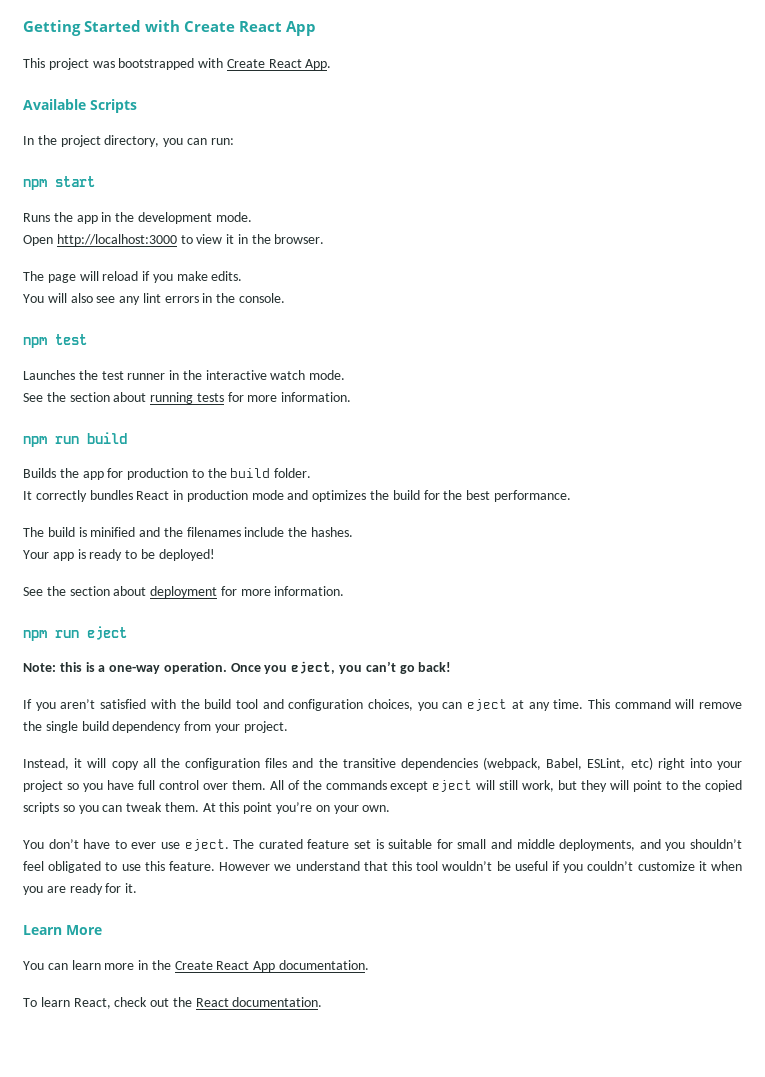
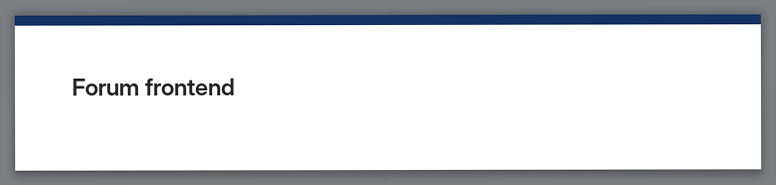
- Getting Started with Create React App
- This project was bootstrapped with Create React App.
- Available Scripts
- In the project directory, you can run:
- npm start
- Runs the app in the development mode.
- Open http://localhost:3000 to view it in the browser.
- The page will reload if you make edits.
- You will also see any lint errors in the console.
- npm test
- Launches the test runner in the interactive watch mode.
- See the section about running tests for more information.
- npm run build
- Builds the app for production to the build folder.
- It correctly bundles React in production mode and optimizes the build for the best performance.
- The build is minified and the filenames include the hashes.
- Your app is ready to be deployed!
- See the section about deployment for more information.
- npm run eject
- Note: this is a one-way operation. Once you eject, you can’t go back!
- If you aren’t satisfied with the build tool and configuration choices, you can eject at any time. This command will remove the single build dependency from your project.
- Instead, it will copy all the configuration files and the transitive dependencies (webpack, Babel, ESLint, etc) right into your project so you have full control over them. All of the commands except eject will still work, but they will point to the copied scripts so you can tweak them. At this point you’re on your own.
- You don’t have to ever use eject. The curated feature set is suitable for small and middle deployments, and you shouldn’t feel obligated to use this feature. However we understand that this tool wouldn’t be useful if you couldn’t customize it when you are ready for it.
- Learn More
- You can learn more in the Create React App documentation.
- To learn React, check out the React documentation.
+ Forum frontend

